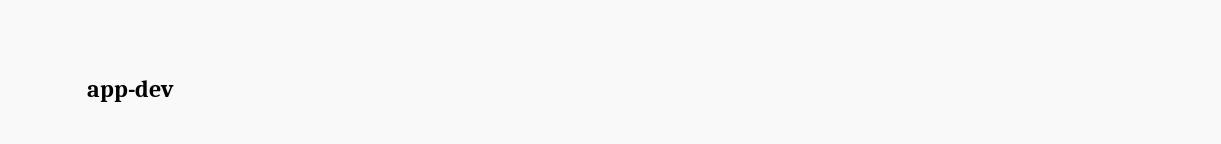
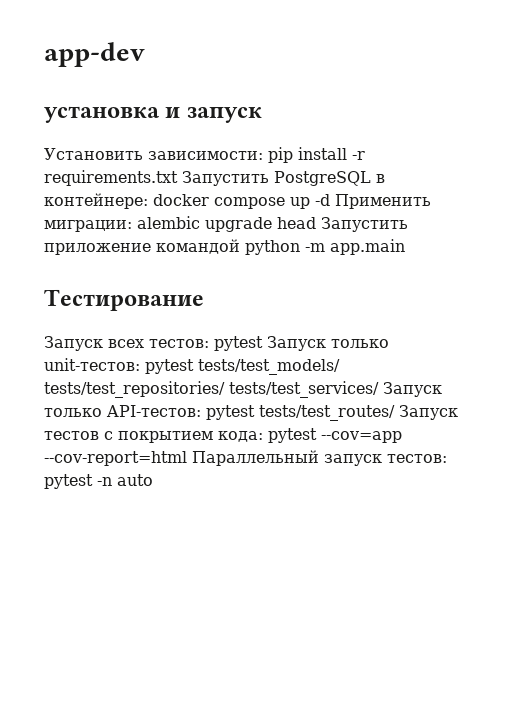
+ установка и запуск
+ Установить зависимости: pip install -r requirements.txt Запустить PostgreSQL в контейнере: docker compose up -d Применить миграции: alembic upgrade head Запустить приложение командой python -m app.main
+ Тестирование
+ Запуск всех тестов: pytest Запуск только unit-тестов: pytest tests/test_models/ tests/test_repositories/ tests/test_services/ Запуск только API-тестов: pytest tests/test_routes/ Запуск тестов с покрытием кода: pytest --cov=app --cov-report=html Параллельный запуск тестов: pytest -n auto

